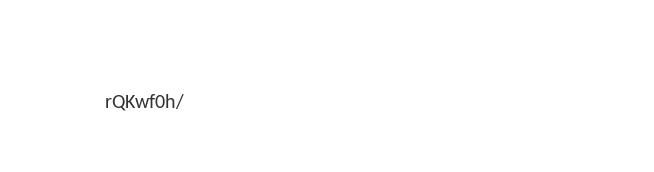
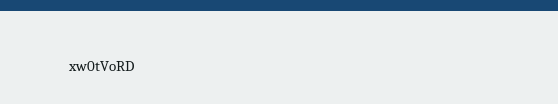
- rQKwf0h/
+ xw0tVoRD

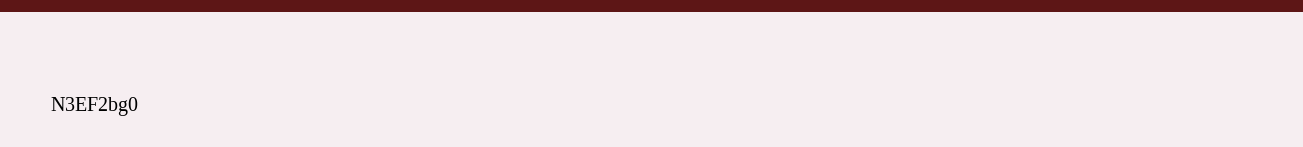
- xw0tVoRD
+ N3EF2bg0

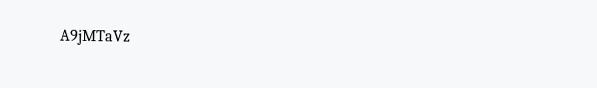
- N3EF2bg0
+ A9jMTaVz

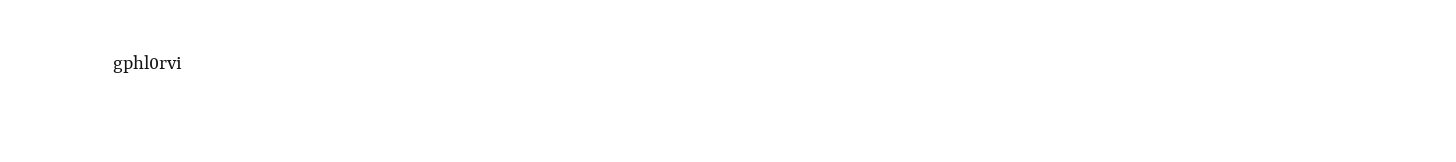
- A9jMTaVz
+ gphl0rvi

